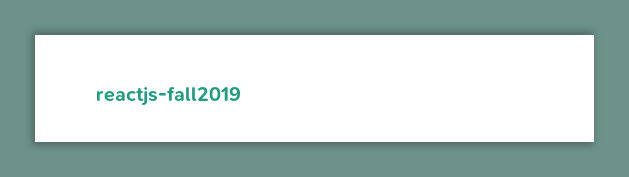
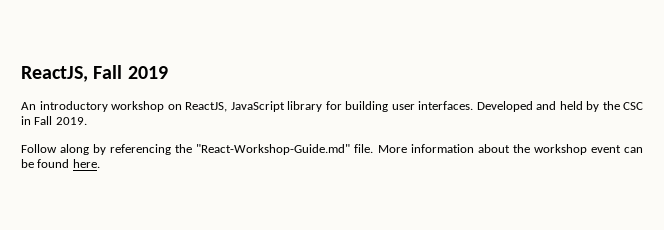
- reactjs-fall2019
+ ReactJS, Fall 2019
+ An introductory workshop on ReactJS, JavaScript library for building user interfaces. Developed and held by the CSC in Fall 2019.
+ Follow along by referencing the "React-Workshop-Guide.md" file. More information about the workshop event can be found here.

